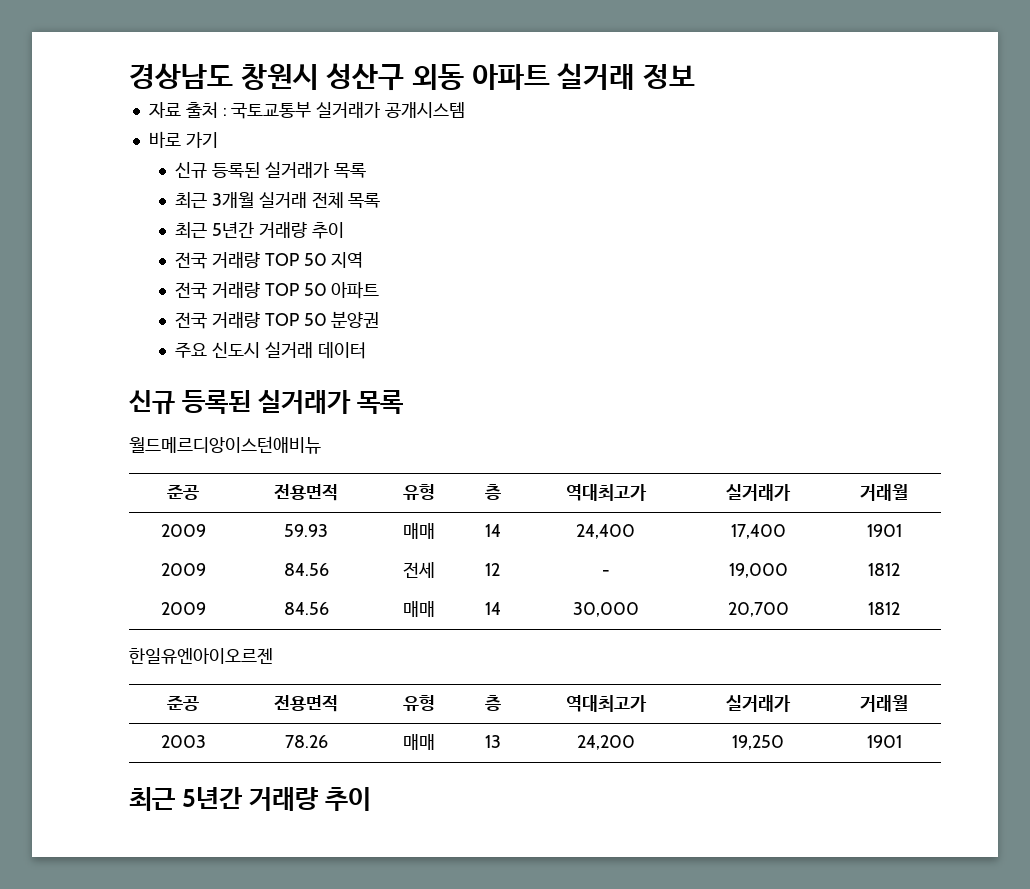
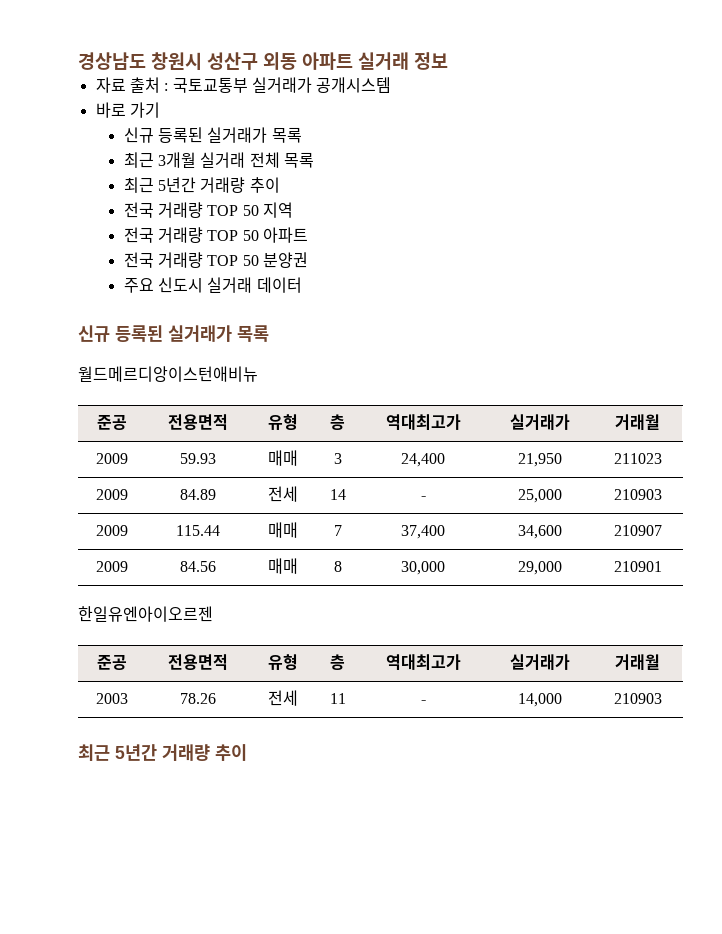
- 2009 | 59.93 | 매매 | 14 | 24,400 | 17,400 | 1901
- 2009 | 84.56 | 전세 | 12 | - | 19,000 | 1812
+ 2009 | 59.93 | 매매 | 3 | 24,400 | 21,950 | 211023
+ 2009 | 84.89 | 전세 | 14 | - | 25,000 | 210903
+ 2009 | 115.44 | 매매 | 7 | 37,400 | 34,600 | 210907
- 2009 | 84.56 | 매매 | 14 | 30,000 | 20,700 | 1812
+ 2009 | 84.56 | 매매 | 8 | 30,000 | 29,000 | 210901
- 2003 | 78.26 | 매매 | 13 | 24,200 | 19,250 | 1901
+ 2003 | 78.26 | 전세 | 11 | - | 14,000 | 210903

